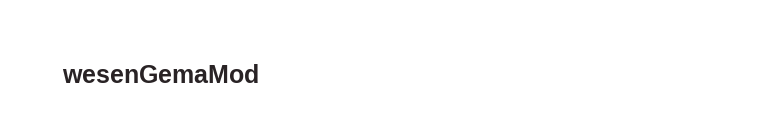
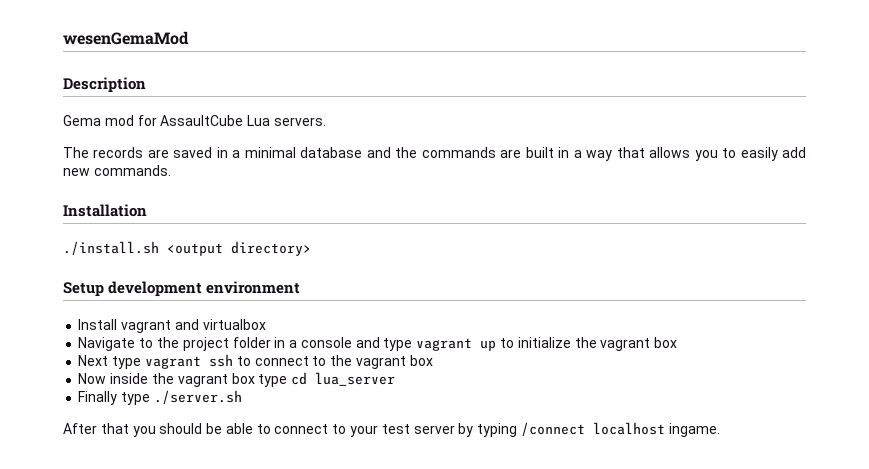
+ Description
+ Gema mod for AssaultCube Lua servers.
+ The records are saved in a minimal database and the commands are built in a way that allows you to easily add new commands.
+ Installation
+ ./install.sh <output directory>
+ Setup development environment
+ Install vagrant and virtualbox
+ Navigate to the project folder in a console and type vagrant up to initialize the vagrant box
+ Next type vagrant ssh to connect to the vagrant box
+ Now inside the vagrant box type cd lua_server
+ Finally type ./server.sh
+ After that you should be able to connect to your test server by typing /connect localhost ingame.

